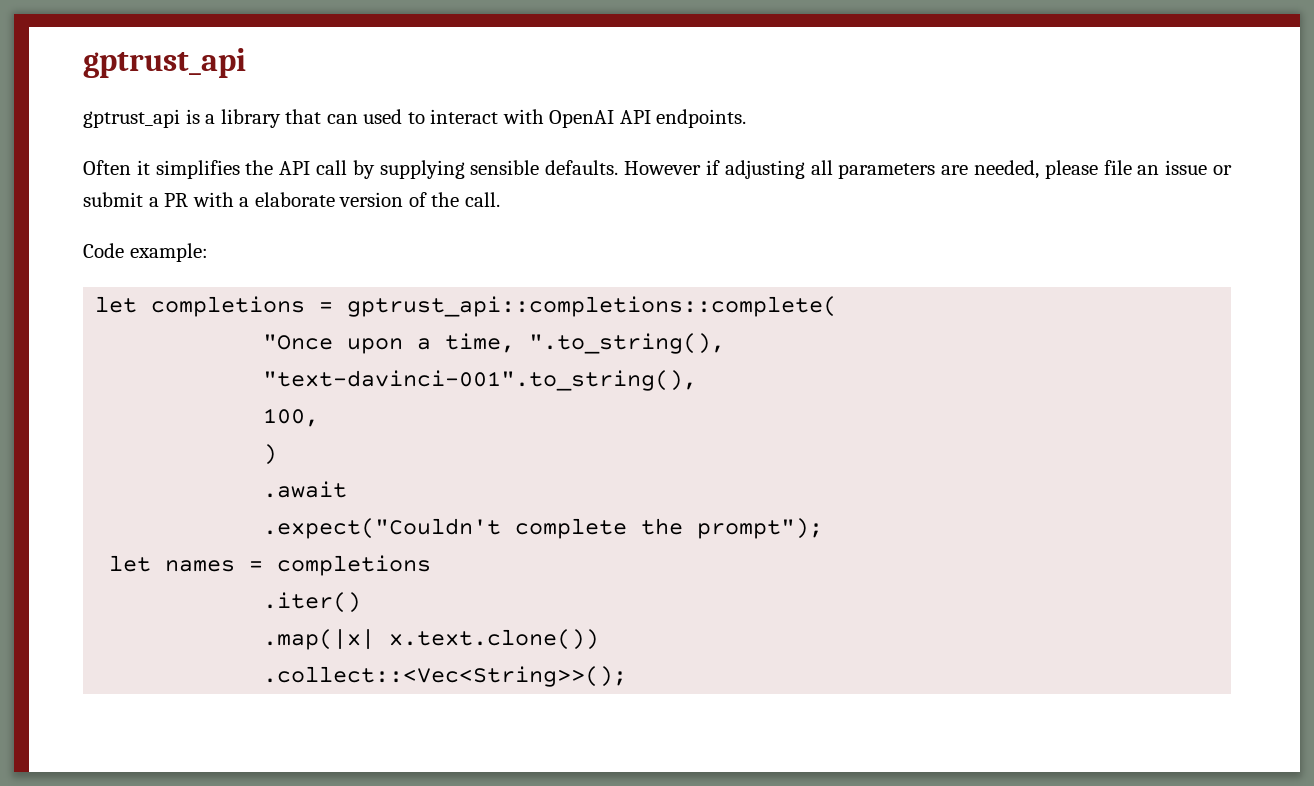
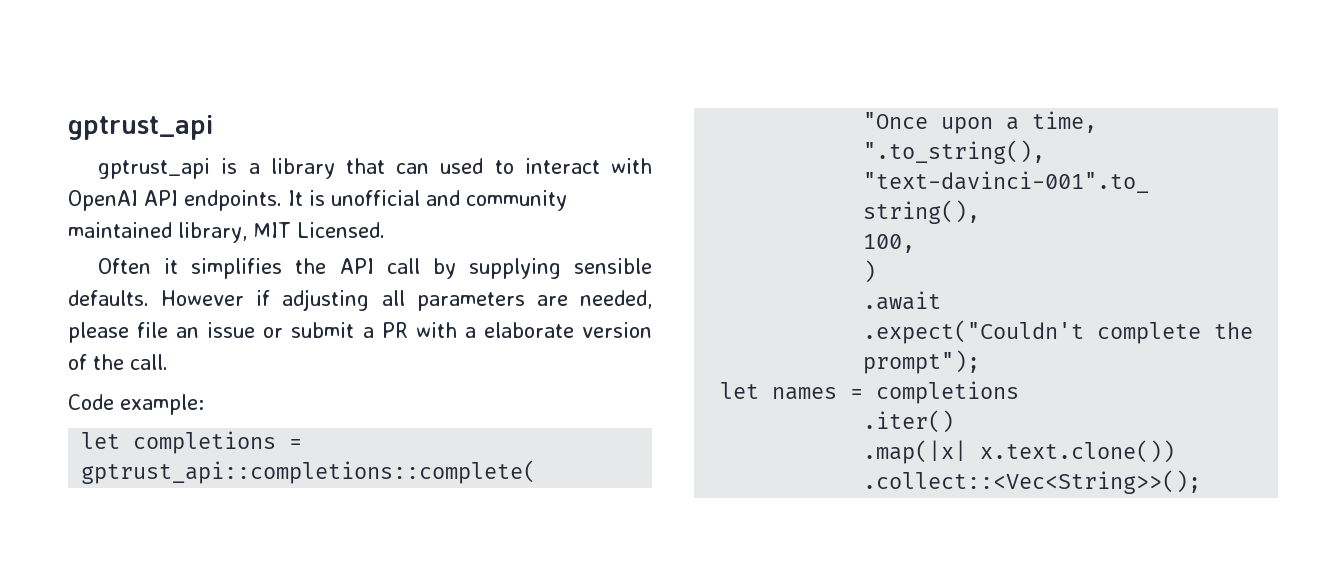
+ It is unofficial and community maintained library, MIT Licensed.

